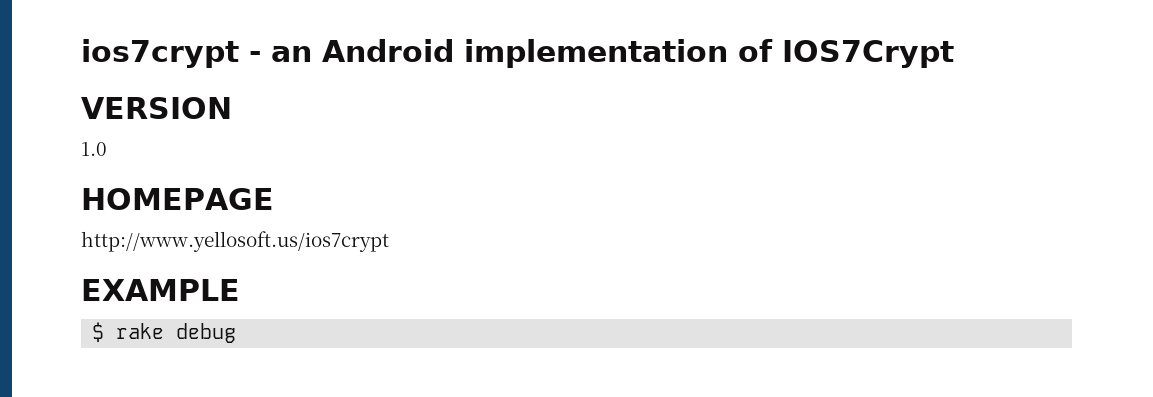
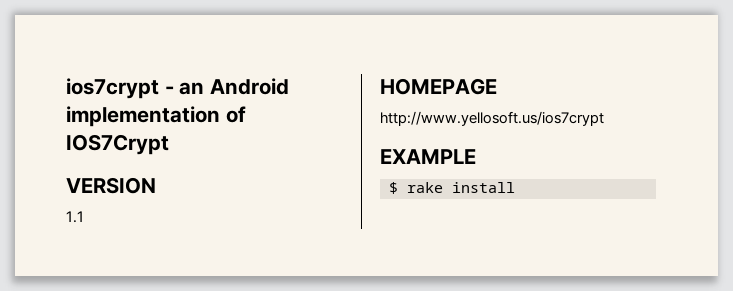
- 1.0
+ 1.1
- $ rake debug
+ $ rake install

